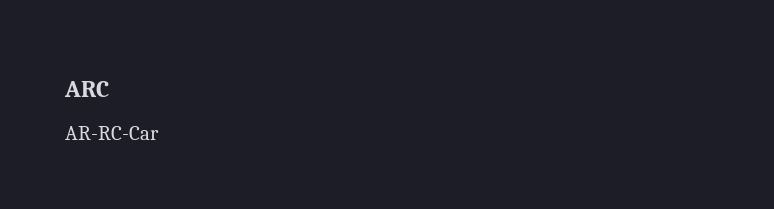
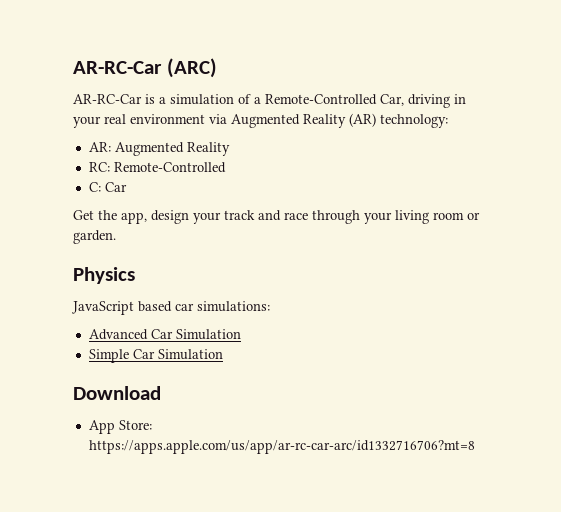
- ARC
- AR-RC-Car
+ AR-RC-Car (ARC)
+ AR-RC-Car is a simulation of a Remote-Controlled Car, driving in your real environment via Augmented Reality (AR) technology:
+ AR: Augmented Reality
+ RC: Remote-Controlled
+ C: Car
+ Get the app, design your track and race through your living room or garden.
+ Physics
+ JavaScript based car simulations:
+ Advanced Car Simulation
+ Simple Car Simulation
+ Download
+ App Store: https://apps.apple.com/us/app/ar-rc-car-arc/id1332716706?mt=8

